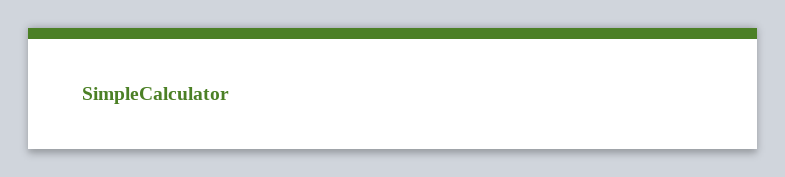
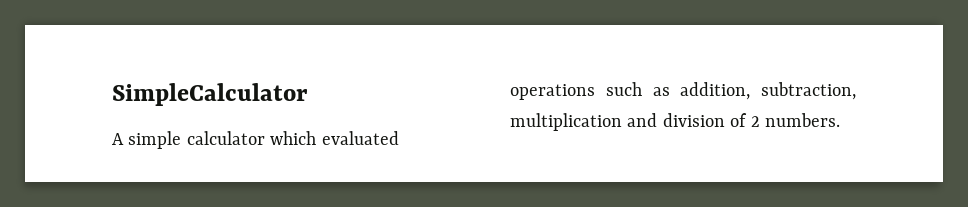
+ A simple calculator which evaluated operations such as addition, subtraction, multiplication and division of 2 numbers.

